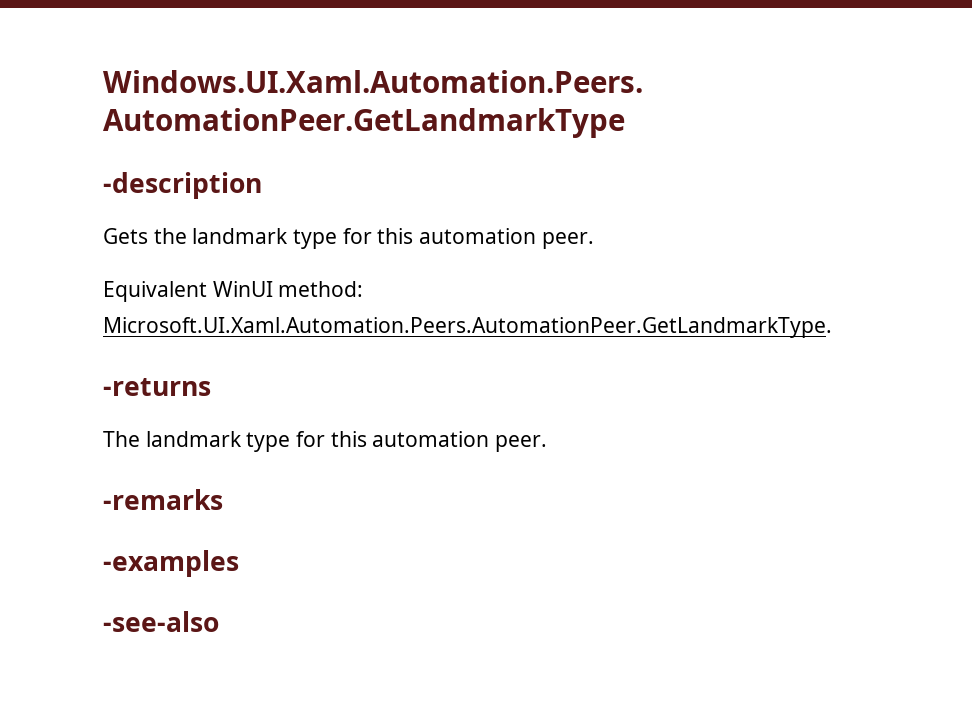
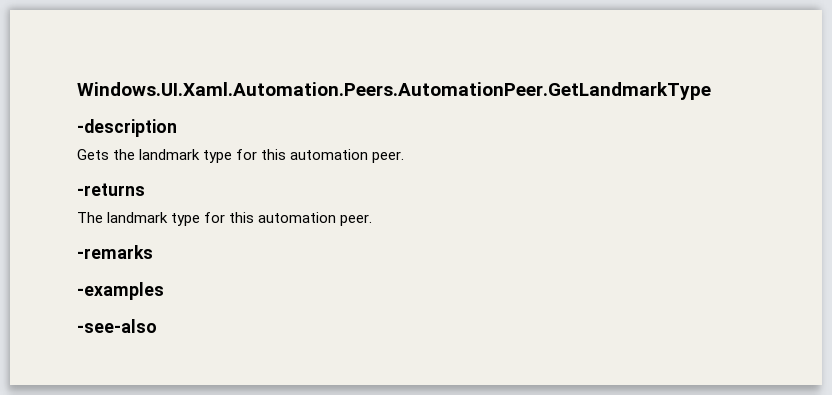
- Equivalent WinUI method: Microsoft.UI.Xaml.Automation.Peers.AutomationPeer.GetLandmarkType.

